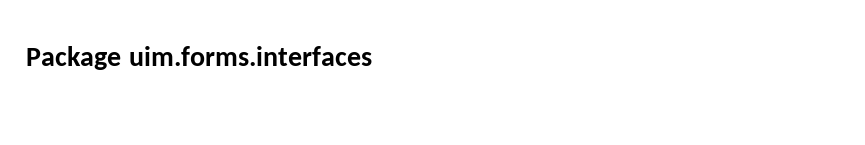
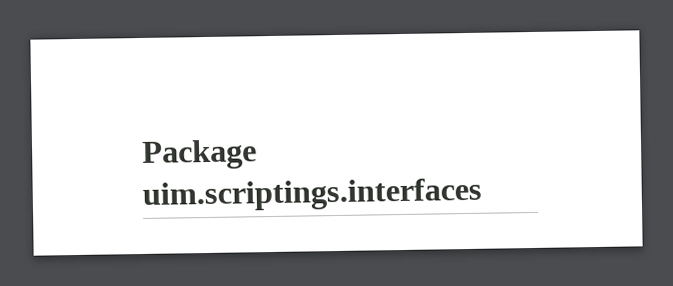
- Package uim.forms.interfaces
+ Package uim.scriptings.interfaces

